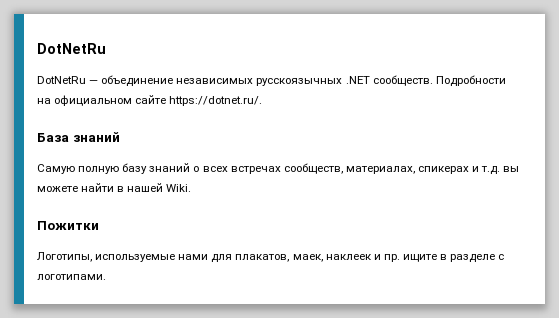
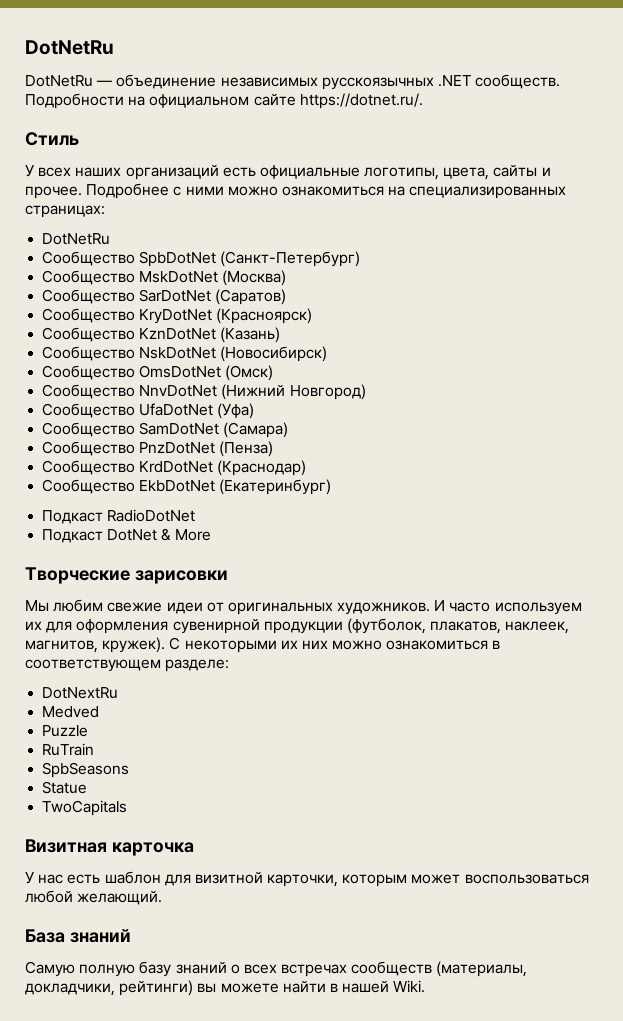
+ Стиль
+ У всех наших организаций есть официальные логотипы, цвета, сайты и прочее. Подробнее с ними можно ознакомиться на специализированных страницах:
+ DotNetRu
+ Сообщество SpbDotNet (Санкт-Петербург)
+ Сообщество MskDotNet (Москва)
+ Сообщество SarDotNet (Саратов)
+ Сообщество KryDotNet (Красноярск)
+ Сообщество KznDotNet (Казань)
+ Сообщество NskDotNet (Новосибирск)
+ Сообщество OmsDotNet (Омск)
+ Сообщество NnvDotNet (Нижний Новгород)
+ Сообщество UfaDotNet (Уфа)
+ Сообщество SamDotNet (Самара)
+ Сообщество PnzDotNet (Пенза)
+ Сообщество KrdDotNet (Краснодар)
+ Сообщество EkbDotNet (Екатеринбург)
+ Подкаст RadioDotNet
+ Подкаст DotNet & More
+ Творческие зарисовки
+ Мы любим свежие идеи от оригинальных художников. И часто используем их для оформления сувенирной продукции (футболок, плакатов, наклеек, магнитов, кружек). С некоторыми их них можно ознакомиться в соответствующем разделе:
+ DotNextRu
+ Medved
+ Puzzle
+ RuTrain
+ SpbSeasons
+ Statue
+ TwoCapitals
+ Визитная карточка
+ У нас есть шаблон для визитной карточки, которым может воспользоваться любой желающий.
- Самую полную базу знаний о всех встречах сообществ, материалах, спикерах и т.д. вы можете найти в нашей Wiki.
+ Самую полную базу знаний о всех встречах сообществ (материалы, докладчики, рейтинги) вы можете найти в нашей Wiki.
- Пожитки
- Логотипы, используемые нами для плакатов, маек, наклеек и пр. ищите в разделе с логотипами.

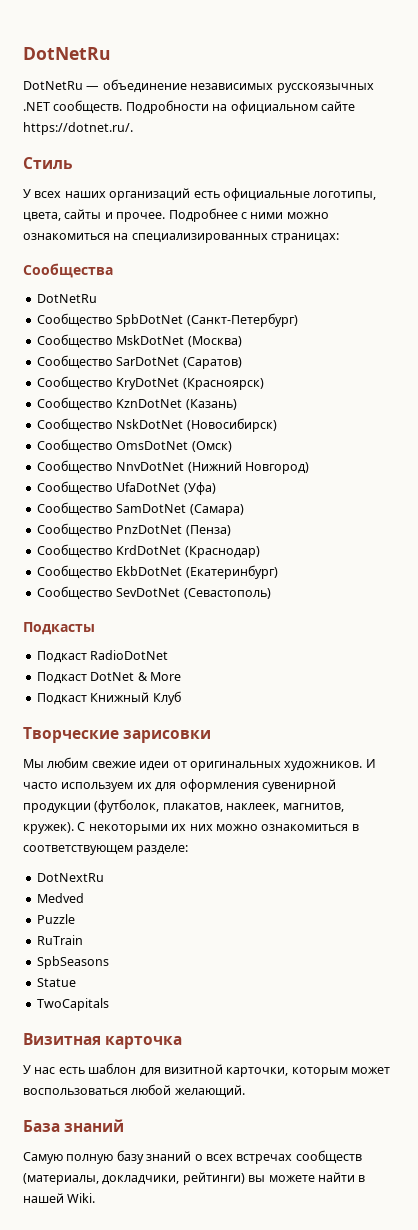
+ Сообщества
+ Сообщество SevDotNet (Севастополь)
+ Подкасты
+ Подкаст Книжный Клуб

